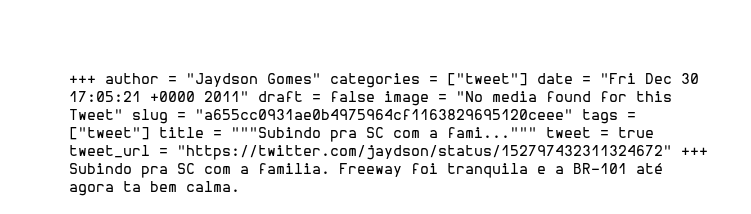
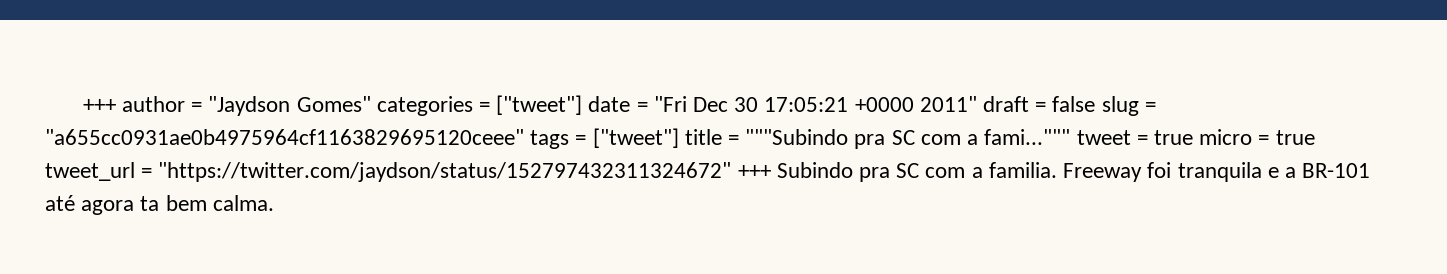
- +++ author = "Jaydson Gomes" categories = ["tweet"] date = "Fri Dec 30 17:05:21 +0000 2011" draft = false image = "No media found for this Tweet" slug = "a655cc0931ae0b4975964cf1163829695120ceee" tags = ["tweet"] title = """Subindo pra SC com a fami...""" tweet = true tweet_url = "https://twitter.com/jaydson/status/152797432311324672" +++ Subindo pra SC com a familia.
+ +++ author = "Jaydson Gomes" categories = ["tweet"] date = "Fri Dec 30 17:05:21 +0000 2011" draft = false slug = "a655cc0931ae0b4975964cf1163829695120ceee" tags = ["tweet"] title = """Subindo pra SC com a fami...""" tweet = true micro = true tweet_url = "https://twitter.com/jaydson/status/152797432311324672" +++ Subindo pra SC com a familia.

